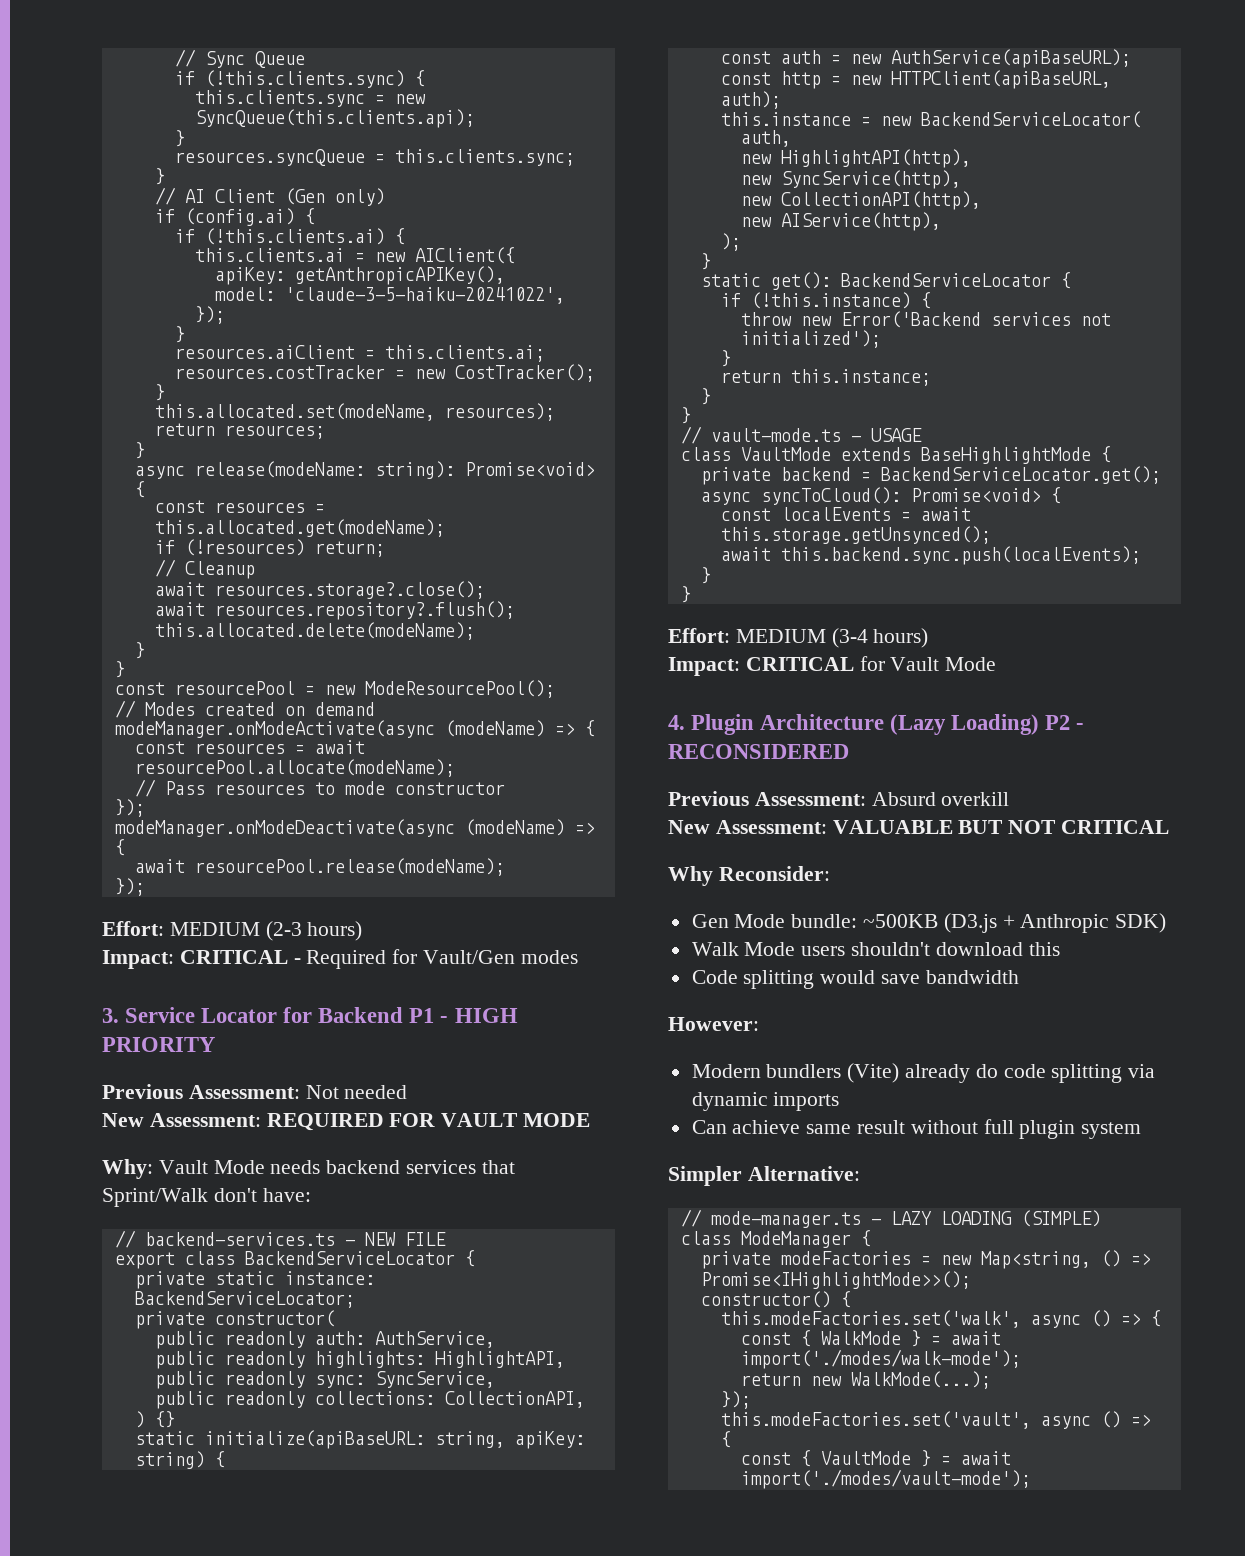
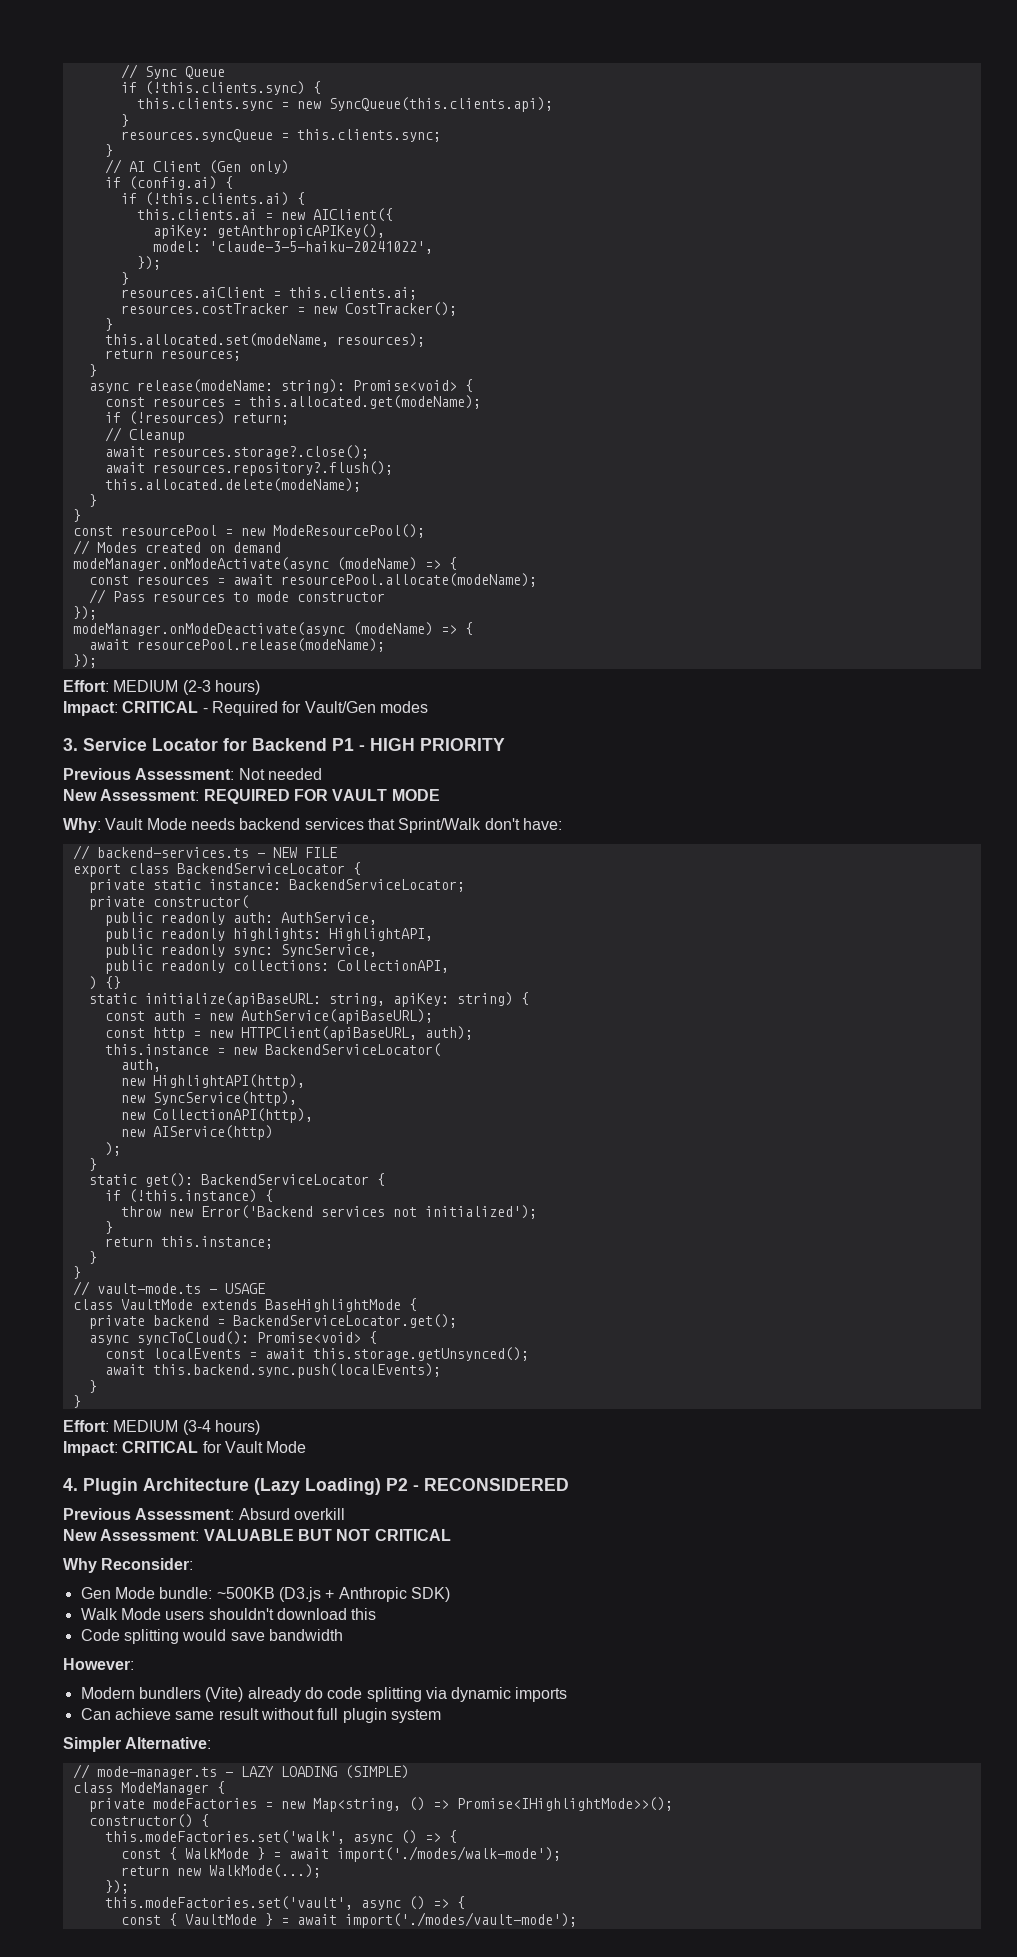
- new AIService(http),
+ new AIService(http)

